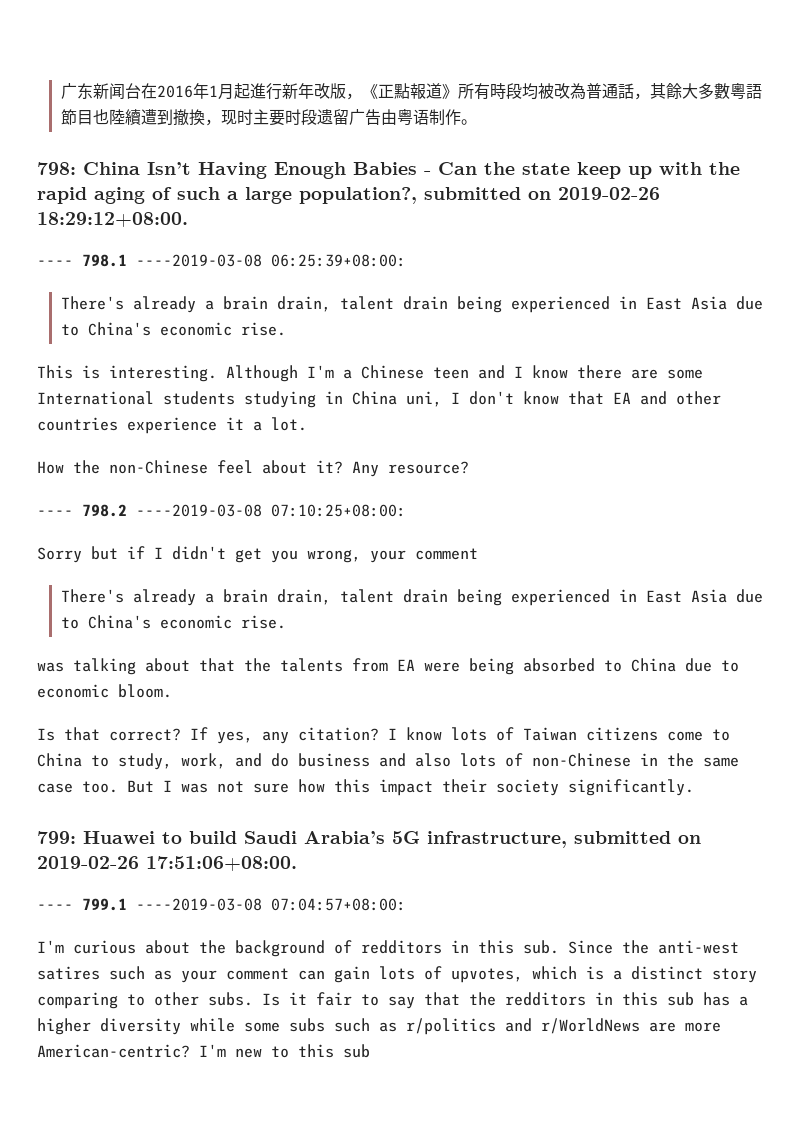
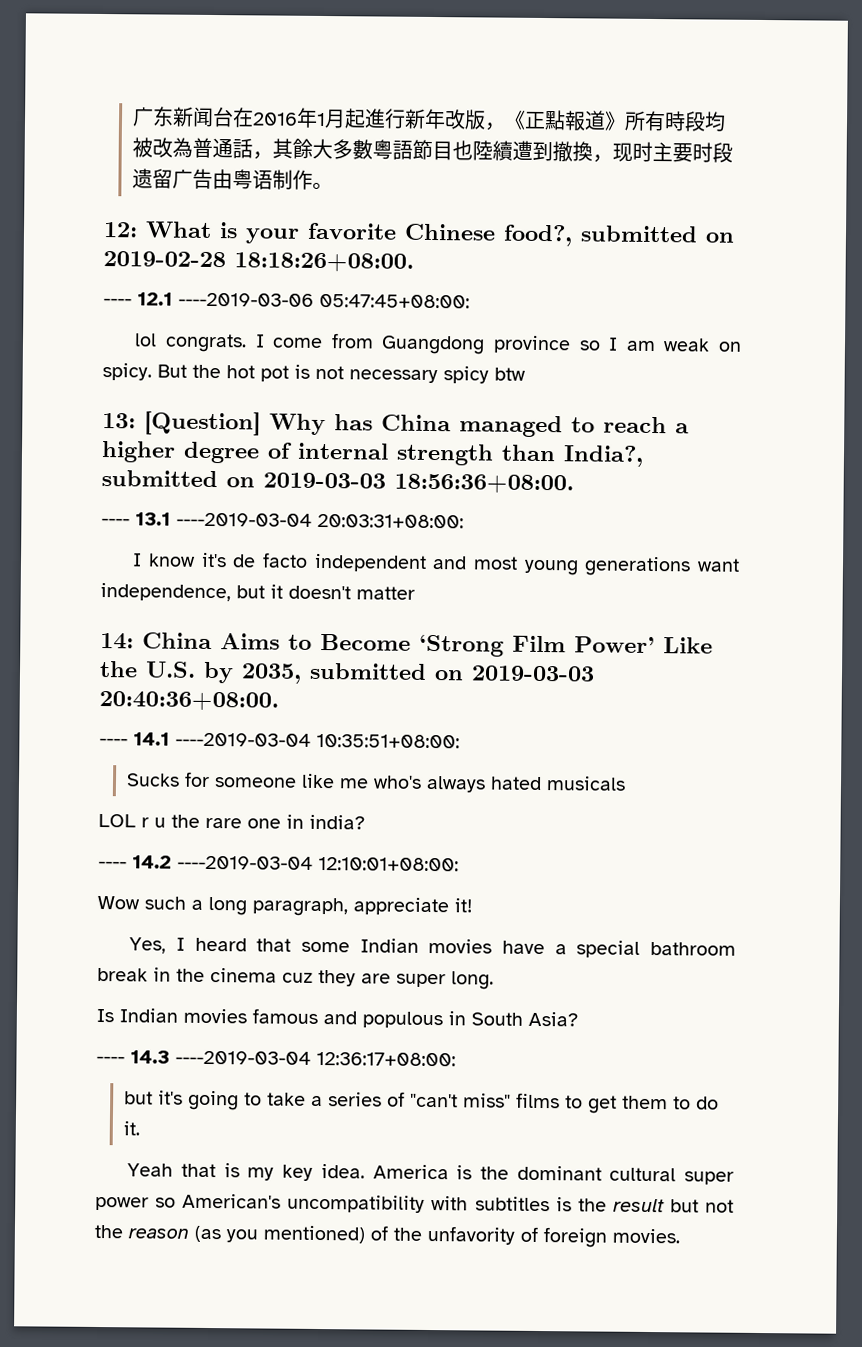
- 798: China Isn’t Having Enough Babies - Can the state keep up with the rapid aging of such a large population?, submitted on 2019-02-26 18:29:12+08:00.
- ---- 798.1 ----2019-03-08 06:25:39+08:00:
- There's already a brain drain, talent drain being experienced in East Asia due to China's economic rise.
- This is interesting. Although I'm a Chinese teen and I know there are some International students studying in China uni, I don't know that EA and other countries experience it a lot.
- How the non-Chinese feel about it? Any resource?
- ---- 798.2 ----2019-03-08 07:10:25+08:00:
- Sorry but if I didn't get you wrong, your comment
- There's already a brain drain, talent drain being experienced in East Asia due to China's economic rise.
- was talking about that the talents from EA were being absorbed to China due to economic bloom.
- Is that correct? If yes, any citation? I know lots of Taiwan citizens come to China to study, work, and do business and also lots of non-Chinese in the same case too. But I was not sure how this impact their society significantly.
- 799: Huawei to build Saudi Arabia’s 5G infrastructure, submitted on 2019-02-26 17:51:06+08:00.
- ---- 799.1 ----2019-03-08 07:04:57+08:00:
- I'm curious about the background of redditors in this sub. Since the anti-west satires such as your comment can gain lots of upvotes, which is a distinct story comparing to other subs. Is it fair to say that the redditors in this sub has a higher diversity while some subs such as r/politics and r/WorldNews are more American-centric? I'm new to this sub
+ 12: What is your favorite Chinese food?, submitted on 2019-02-28 18:18:26+08:00.
+ ---- 12.1 ----2019-03-06 05:47:45+08:00:
+ lol congrats. I come from Guangdong province so I am weak on spicy. But the hot pot is not necessary spicy btw
+ 13: [Question] Why has China managed to reach a higher degree of internal strength than India?, submitted on 2019-03-03 18:56:36+08:00.
+ ---- 13.1 ----2019-03-04 20:03:31+08:00:
+ I know it's de facto independent and most young generations want independence, but it doesn't matter
+ 14: China Aims to Become ‘Strong Film Power’ Like the U.S. by 2035, submitted on 2019-03-03 20:40:36+08:00.
+ ---- 14.1 ----2019-03-04 10:35:51+08:00:
+ Sucks for someone like me who's always hated musicals
+ LOL r u the rare one in india?
+ ---- 14.2 ----2019-03-04 12:10:01+08:00:
+ Wow such a long paragraph, appreciate it!
+ Yes, I heard that some Indian movies have a special bathroom break in the cinema cuz they are super long.
+ Is Indian movies famous and populous in South Asia?
+ ---- 14.3 ----2019-03-04 12:36:17+08:00:
+ but it's going to take a series of "can't miss" films to get them to do it.
+ Yeah that is my key idea. America is the dominant cultural super power so American's uncompatibility with subtitles is the result but not the reason (as you mentioned) of the unfavority of foreign movies.

